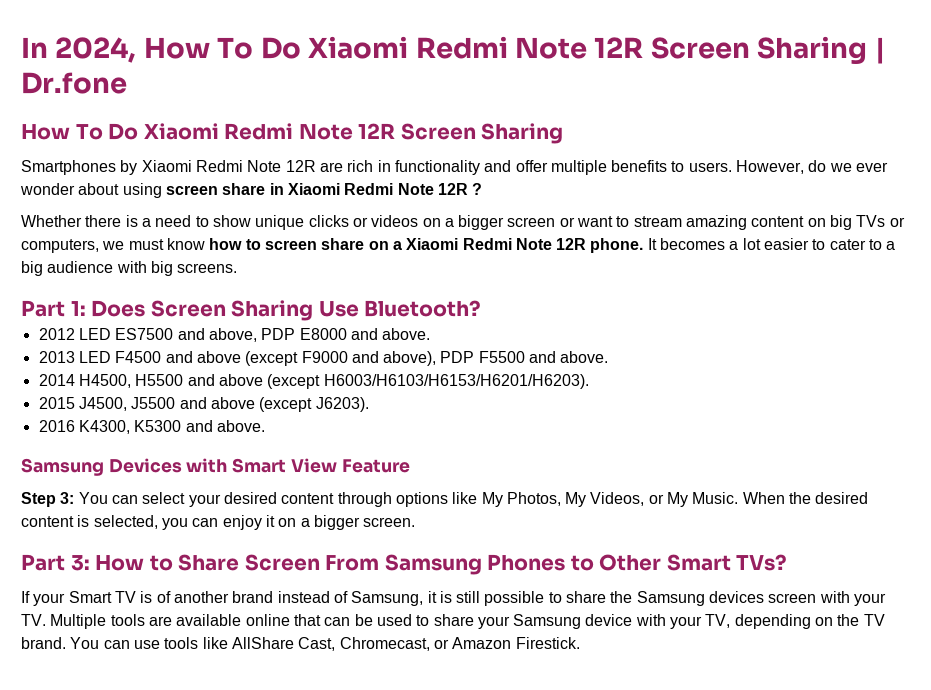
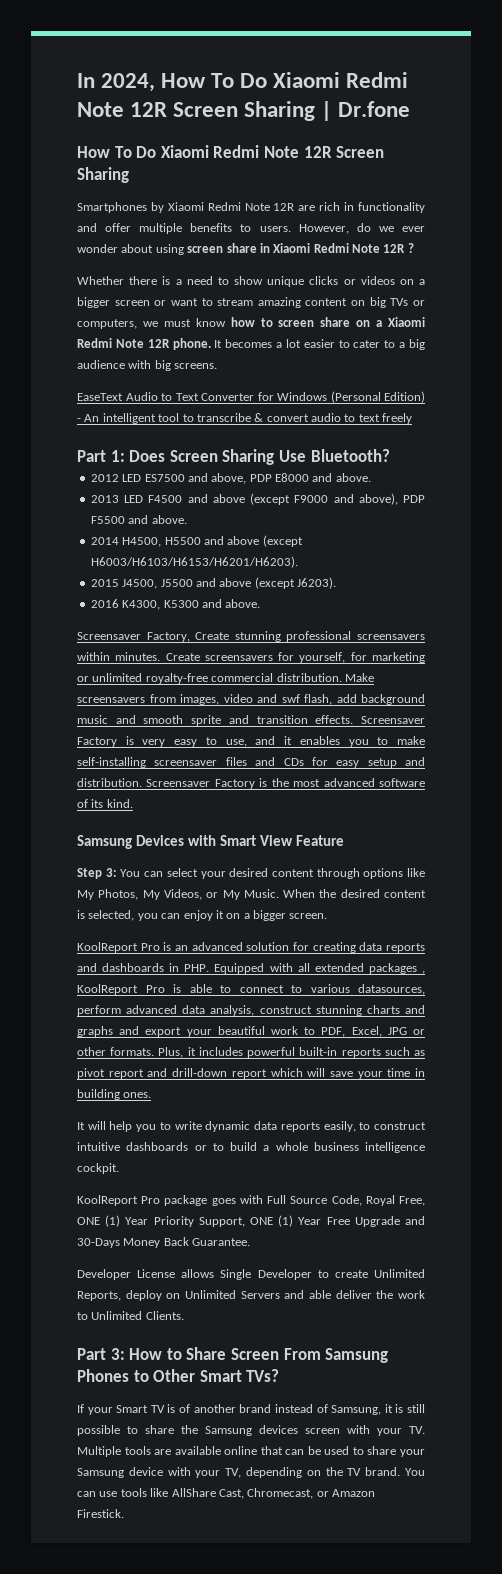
+ EaseText Audio to Text Converter for Windows (Personal Edition) - An intelligent tool to transcribe & convert audio to text freely
+ Screensaver Factory, Create stunning professional screensavers within minutes. Create screensavers for yourself, for marketing or unlimited royalty-free commercial distribution. Make screensavers from images, video and swf flash, add background music and smooth sprite and transition effects. Screensaver Factory is very easy to use, and it enables you to make self-installing screensaver files and CDs for easy setup and distribution. Screensaver Factory is the most advanced software of its kind.
+ KoolReport Pro is an advanced solution for creating data reports and dashboards in PHP. Equipped with all extended packages , KoolReport Pro is able to connect to various datasources, perform advanced data analysis, construct stunning charts and graphs and export your beautiful work to PDF, Excel, JPG or other formats. Plus, it includes powerful built-in reports such as pivot report and drill-down report which will save your time in building ones.
+ It will help you to write dynamic data reports easily, to construct intuitive dashboards or to build a whole business intelligence cockpit.
+ KoolReport Pro package goes with Full Source Code, Royal Free, ONE (1) Year Priority Support, ONE (1) Year Free Upgrade and 30-Days Money Back Guarantee.
+ Developer License allows Single Developer to create Unlimited Reports, deploy on Unlimited Servers and able deliver the work to Unlimited Clients.

